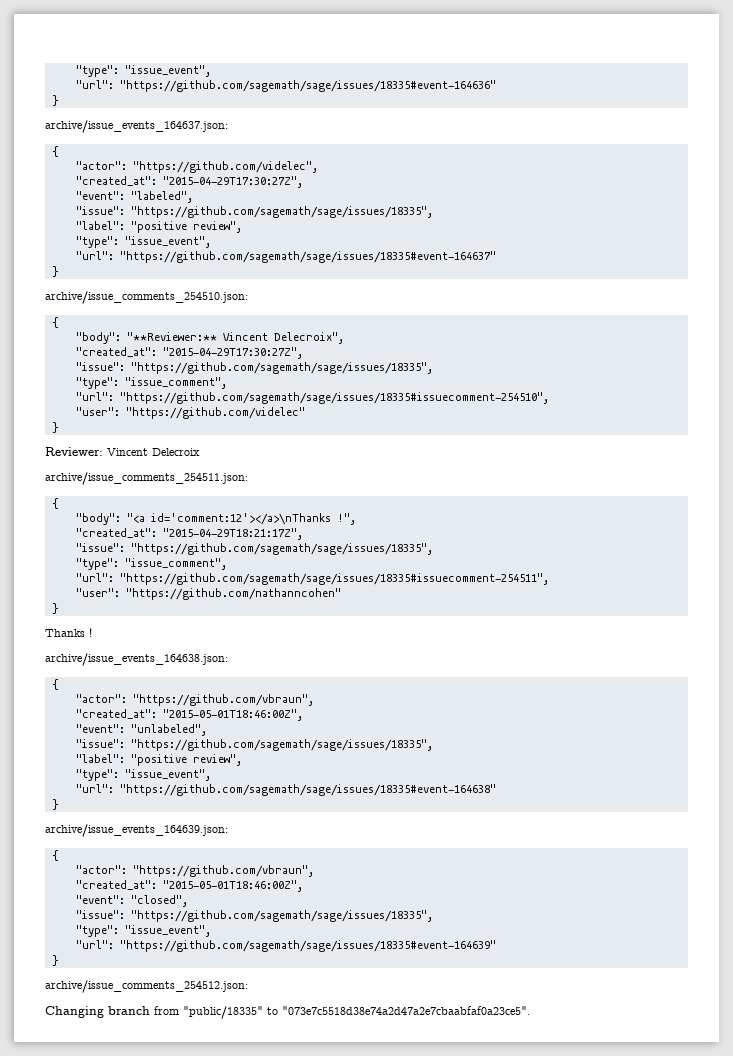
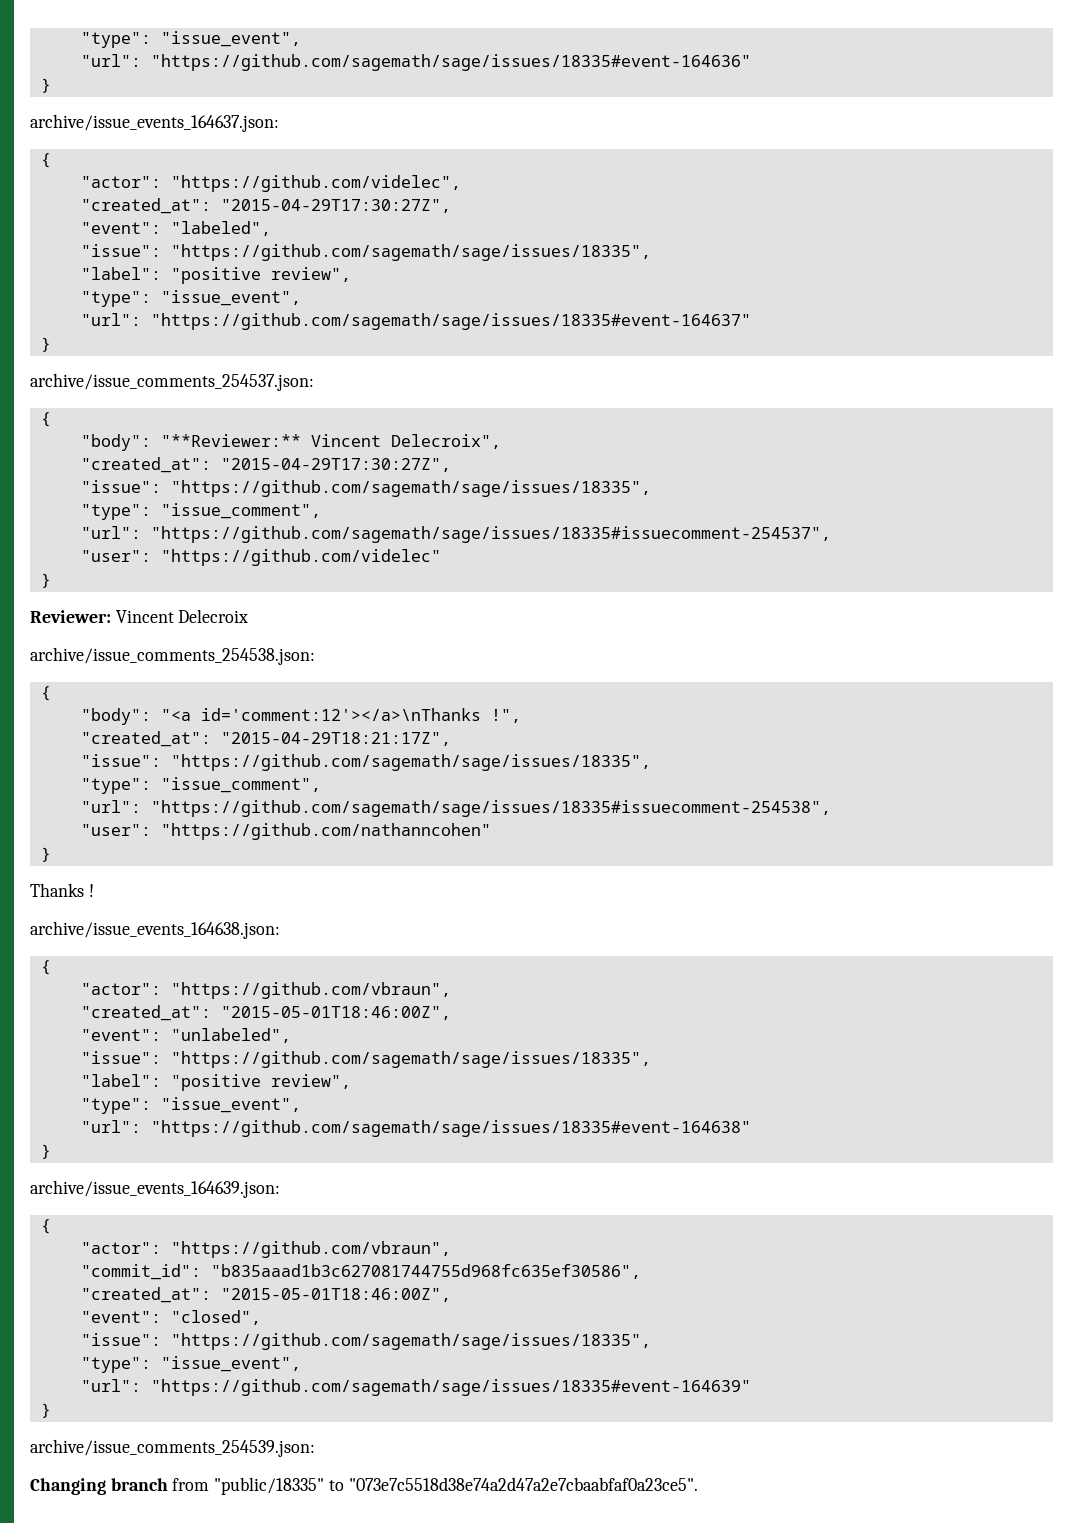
- archive/issue_comments_254510.json:
+ archive/issue_comments_254537.json:
- "url": "https://github.com/sagemath/sage/issues/18335#issuecomment-254510",
+ "url": "https://github.com/sagemath/sage/issues/18335#issuecomment-254537",
- archive/issue_comments_254511.json:
+ archive/issue_comments_254538.json:
- "url": "https://github.com/sagemath/sage/issues/18335#issuecomment-254511",
+ "url": "https://github.com/sagemath/sage/issues/18335#issuecomment-254538",
+ "commit_id": "b835aaad1b3c627081744755d968fc635ef30586",
- archive/issue_comments_254512.json:
+ archive/issue_comments_254539.json:

